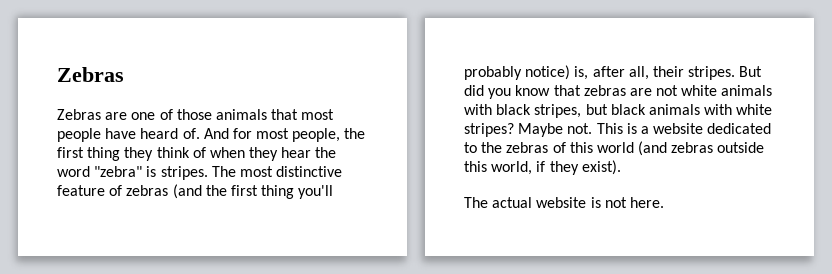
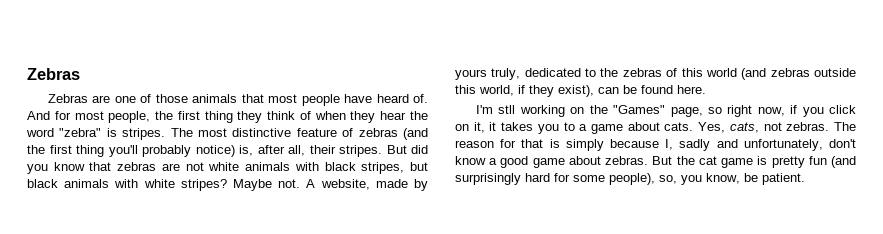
- This is a website dedicated to the zebras of this world (and zebras outside this world, if they exist).
- The actual website is not here.
+ A website, made by yours truly, dedicated to the zebras of this world (and zebras outside this world, if they exist), can be found here.
+ I'm stll working on the "Games" page, so right now, if you click on it, it takes you to a game about cats. Yes, cats, not zebras. The reason for that is simply because I, sadly and unfortunately, don't know a good game about zebras. But the cat game is pretty fun (and surprisingly hard for some people), so, you know, be patient.

